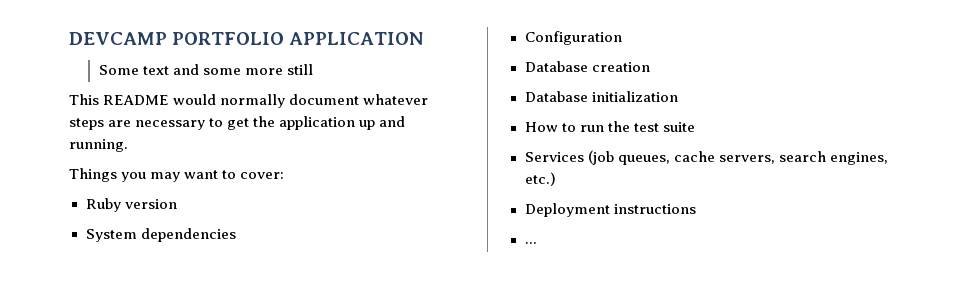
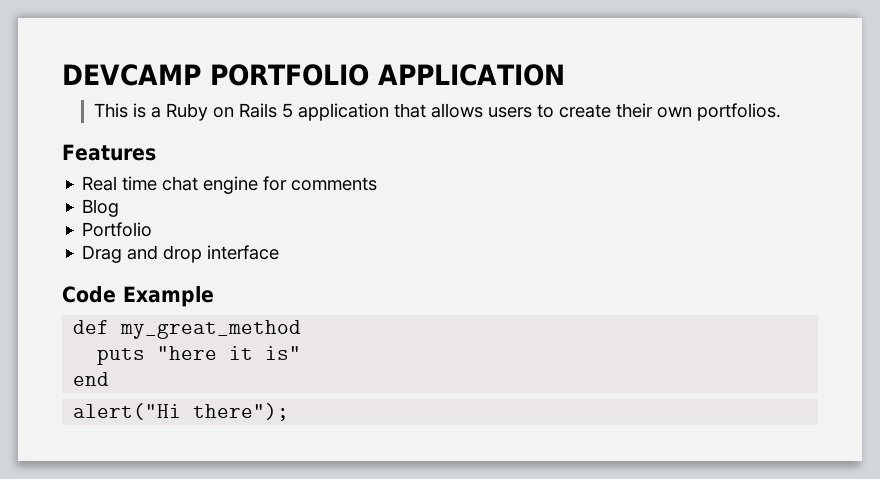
- Some text and some more still
- This README would normally document whatever steps are necessary to get the application up and running.
- Things you may want to cover:
- Ruby version
- System dependencies
- Configuration
- Database creation
- Database initialization
- How to run the test suite
- Services (job queues, cache servers, search engines, etc.)
- Deployment instructions
- ...
+ This is a Ruby on Rails 5 application that allows users to create their own portfolios.
+ Features
+ Real time chat engine for comments
+ Blog
+ Portfolio
+ Drag and drop interface
+ Code Example
+ def my_great_method
+ puts "here it is"
+ end
+ alert("Hi there");

